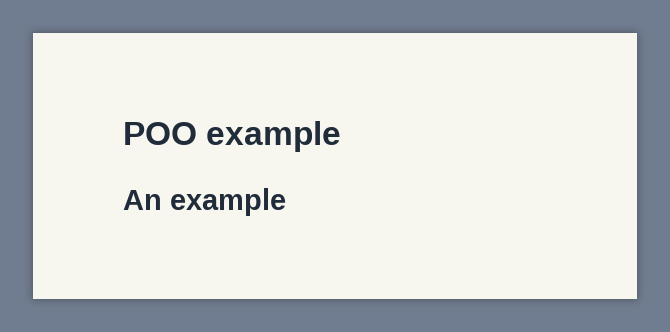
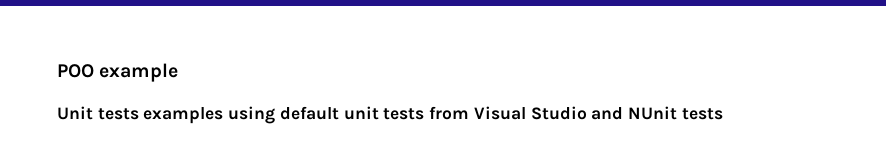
- An example
+ Unit tests examples using default unit tests from Visual Studio and NUnit tests

